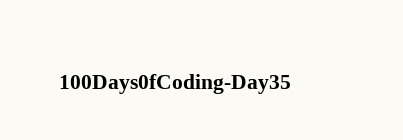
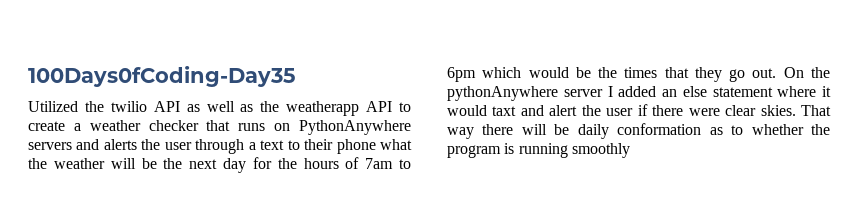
+ Utilized the twilio API as well as the weatherapp API to create a weather checker that runs on PythonAnywhere servers and alerts the user through a text to their phone what the weather will be the next day for the hours of 7am to 6pm which would be the times that they go out. On the pythonAnywhere server I added an else statement where it would taxt and alert the user if there were clear skies. That way there will be daily conformation as to whether the program is running smoothly

